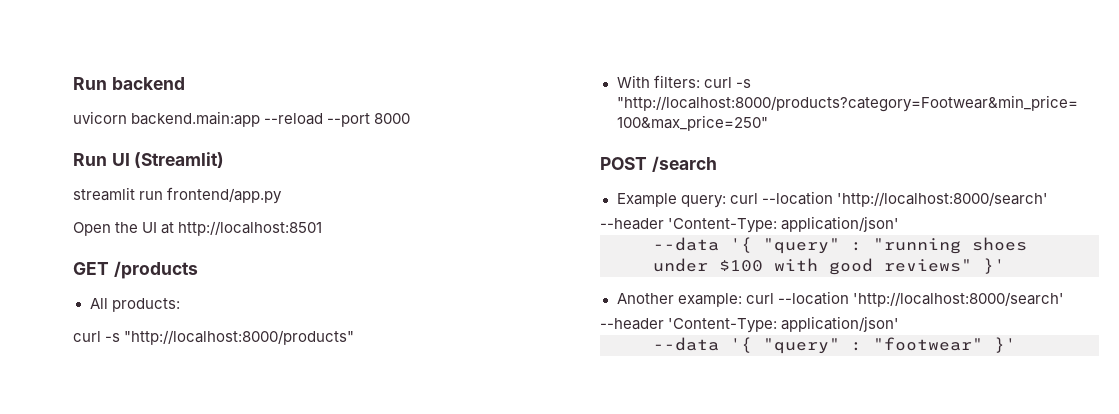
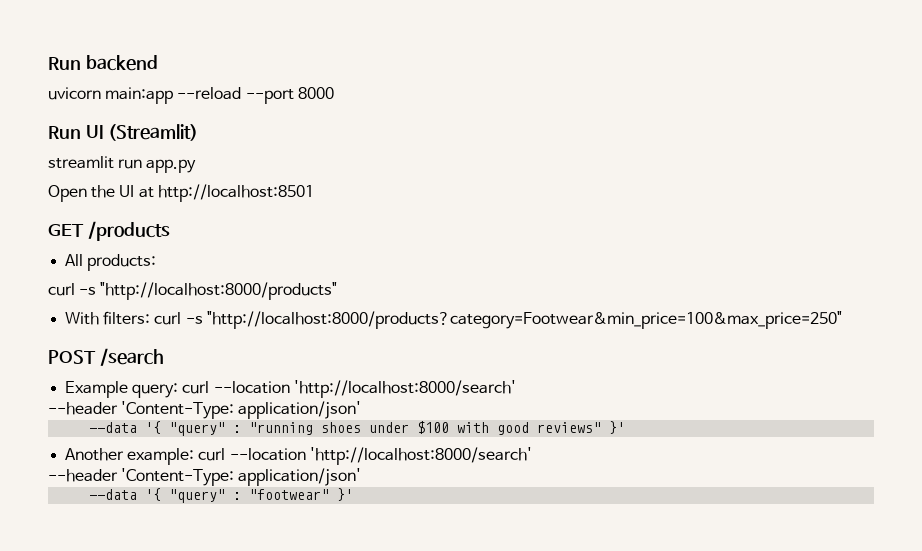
- uvicorn backend.main:app --reload --port 8000
+ uvicorn main:app --reload --port 8000
- streamlit run frontend/app.py
+ streamlit run app.py

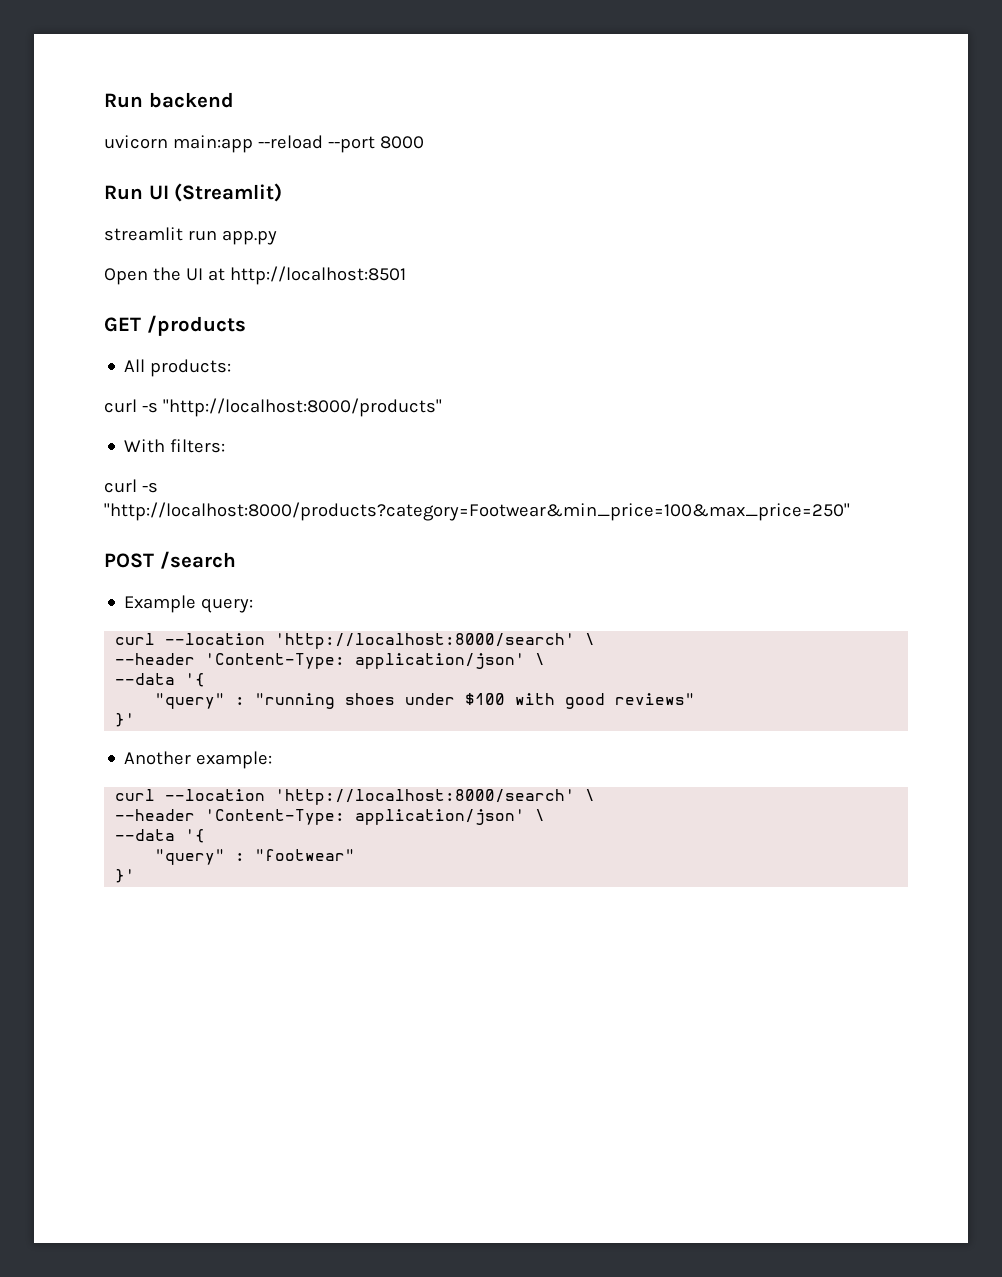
- With filters: curl -s "http://localhost:8000/products?category=Footwear&min_price=100&max_price=250"
+ With filters:
+ curl -s "http://localhost:8000/products?category=Footwear&min_price=100&max_price=250"
- Example query: curl --location 'http://localhost:8000/search'
- --header 'Content-Type: application/json'
- --data '{ "query" : "running shoes under $100 with good reviews" }'
+ Example query:
+ curl --location 'http://localhost:8000/search' \
+ --header 'Content-Type: application/json' \
+ --data '{
+ "query" : "running shoes under $100 with good reviews"
+ }'
- Another example: curl --location 'http://localhost:8000/search'
- --header 'Content-Type: application/json'
- --data '{ "query" : "footwear" }'
+ Another example:
+ curl --location 'http://localhost:8000/search' \
+ --header 'Content-Type: application/json' \
+ --data '{
+ "query" : "footwear"
+ }'

